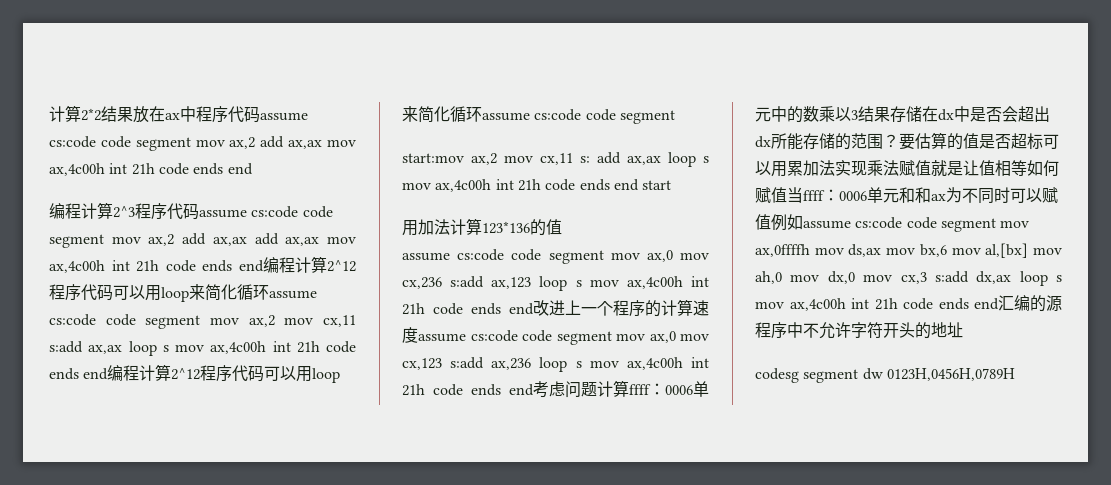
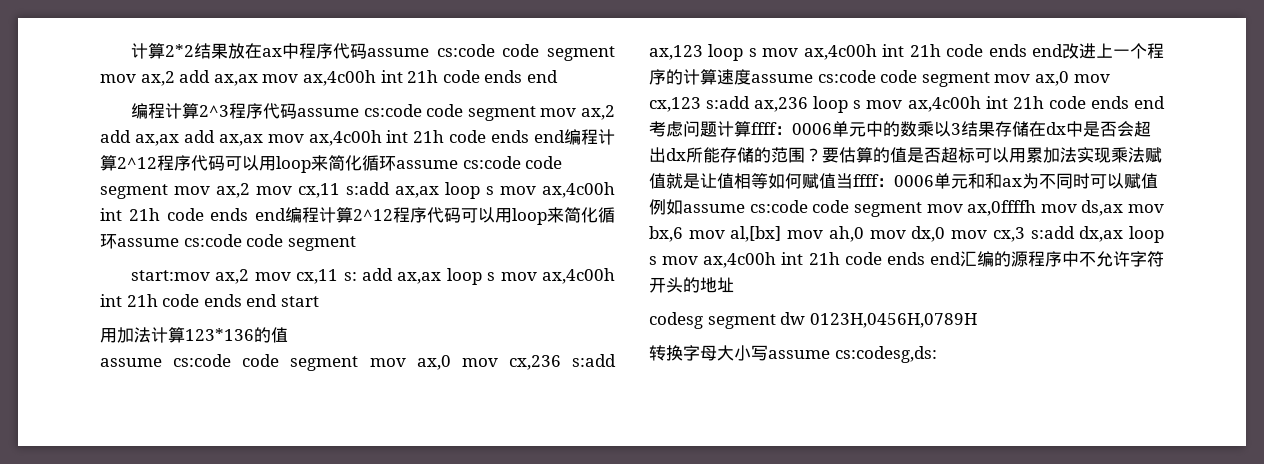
+ 转换字母大小写assume cs:codesg,ds:

